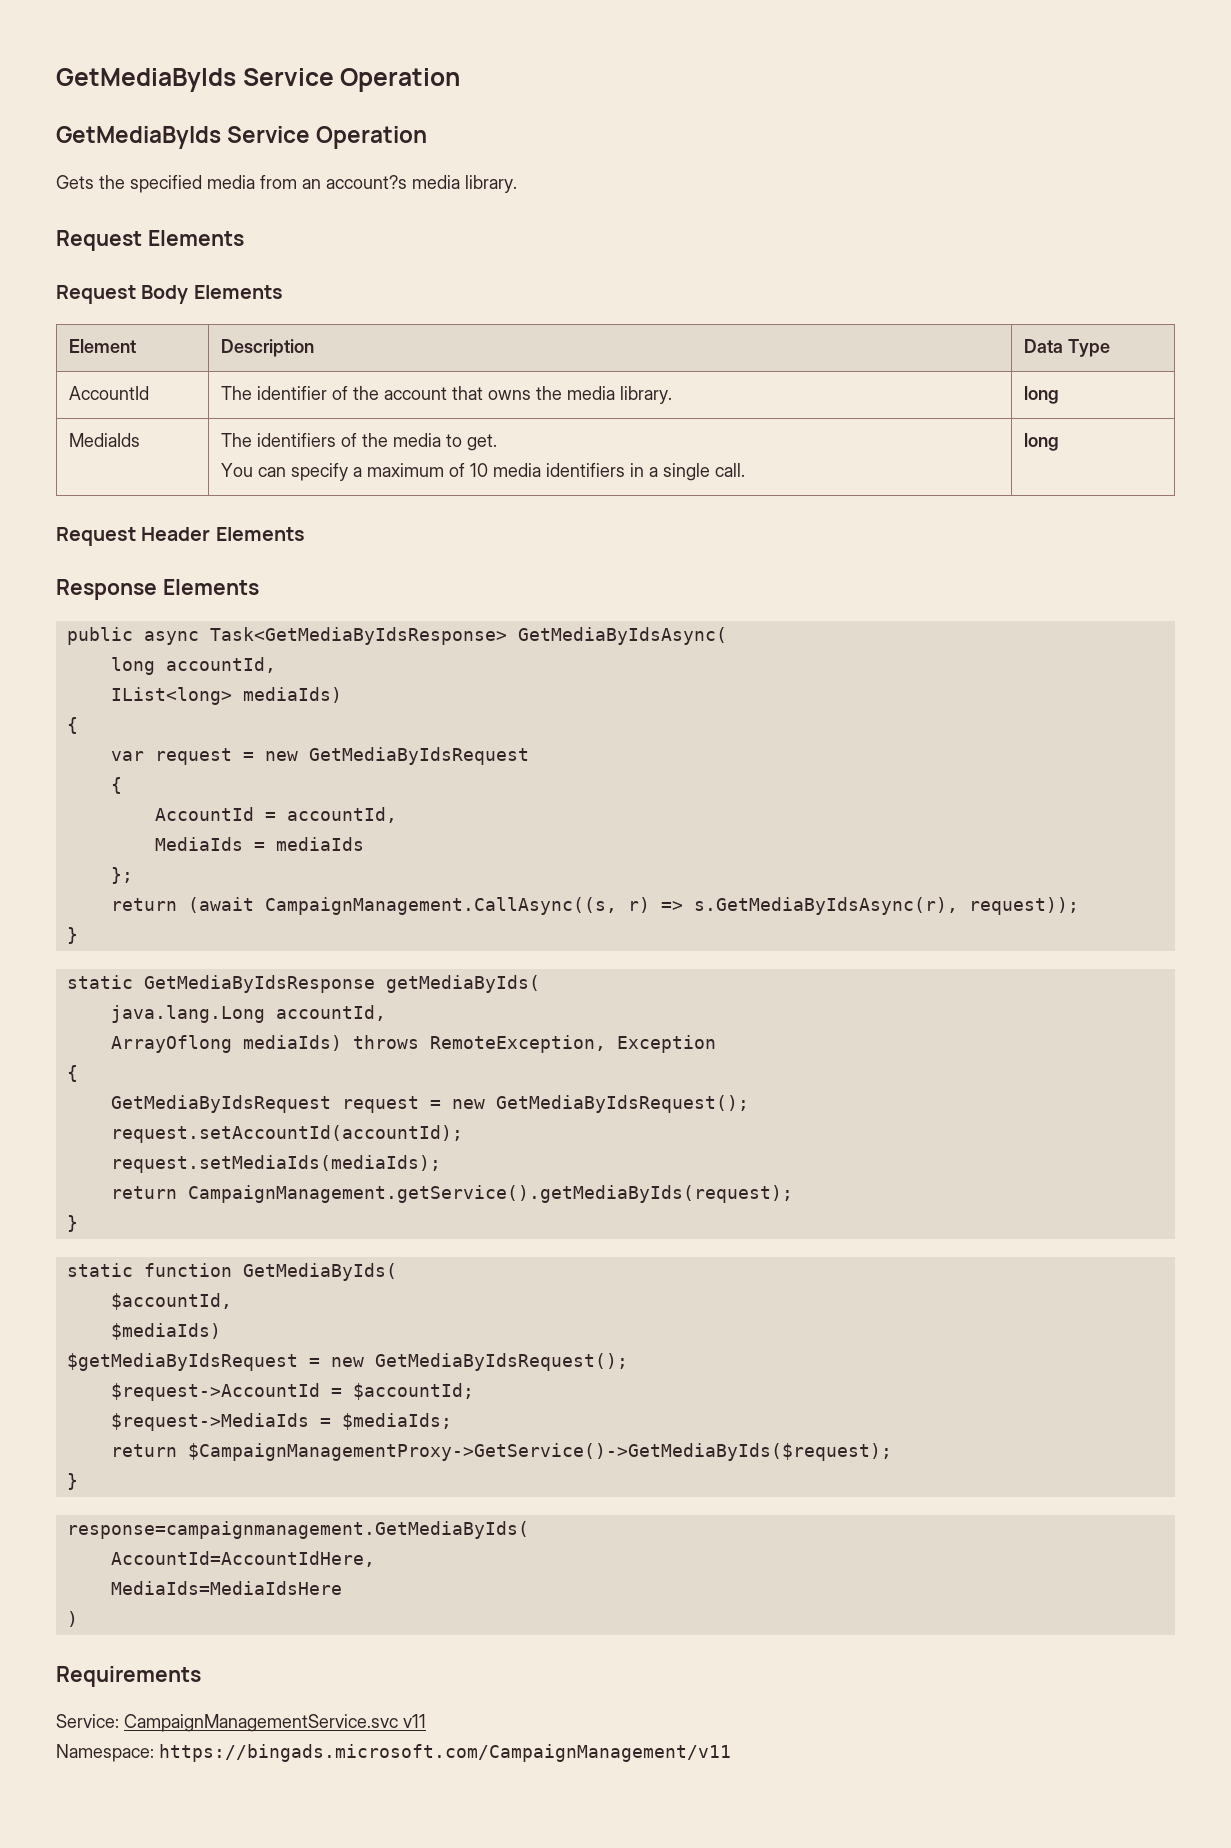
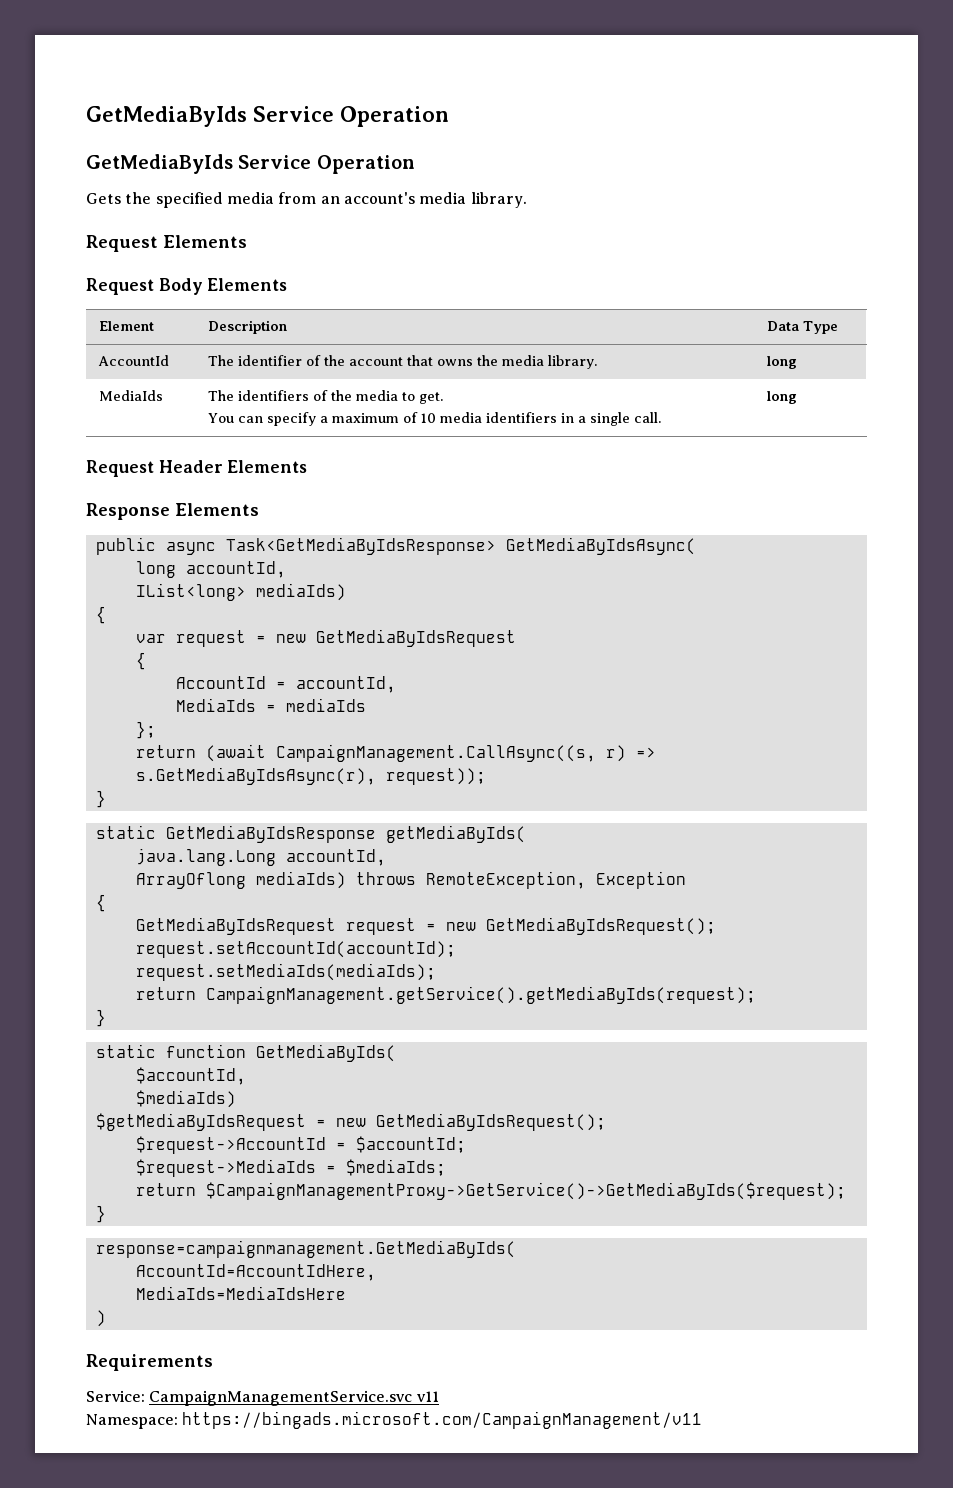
- Gets the specified media from an account?s media library.
+ Gets the specified media from an account's media library.

